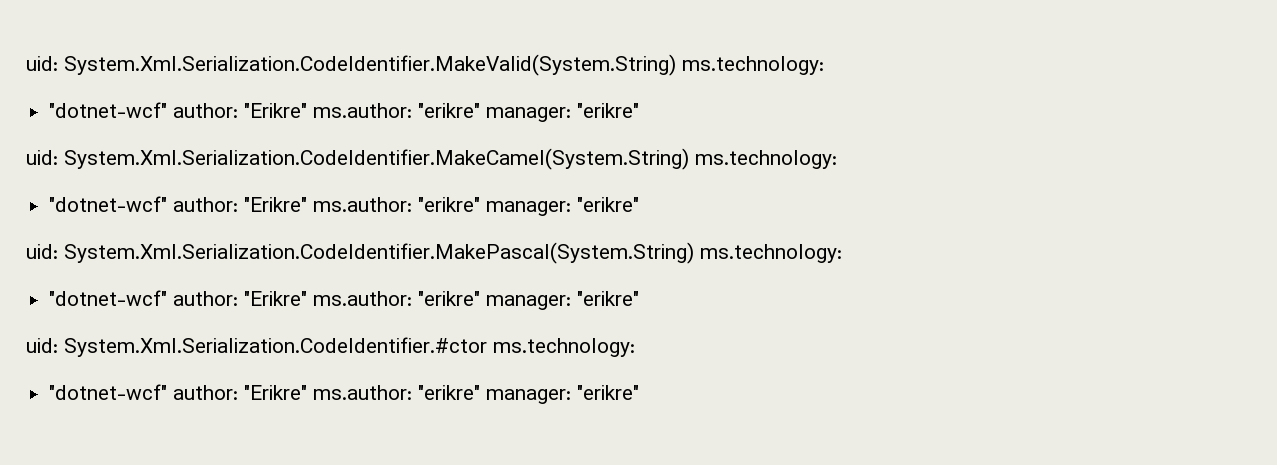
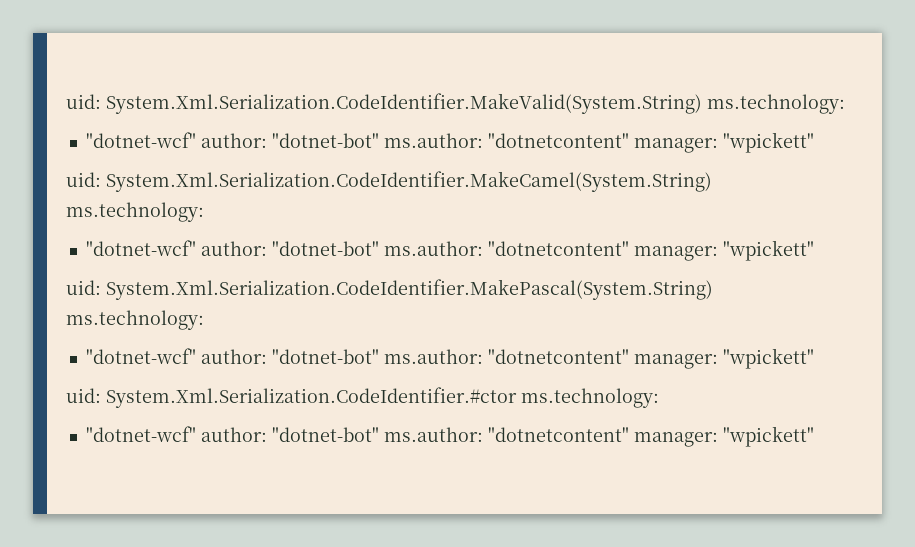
  uid: System.Xml.Serialization.CodeIdentifier.MakeValid(System.String) ms.technology:
- "dotnet-wcf" author: "Erikre" ms.author: "erikre" manager: "erikre"
+ "dotnet-wcf" author: "dotnet-bot" ms.author: "dotnetcontent" manager: "wpickett"
  uid: System.Xml.Serialization.CodeIdentifier.MakeCamel(System.String) ms.technology:
- "dotnet-wcf" author: "Erikre" ms.author: "erikre" manager: "erikre"
+ "dotnet-wcf" author: "dotnet-bot" ms.author: "dotnetcontent" manager: "wpickett"
  uid: System.Xml.Serialization.CodeIdentifier.MakePascal(System.String) ms.technology:
- "dotnet-wcf" author: "Erikre" ms.author: "erikre" manager: "erikre"
+ "dotnet-wcf" author: "dotnet-bot" ms.author: "dotnetcontent" manager: "wpickett"
  uid: System.Xml.Serialization.CodeIdentifier.#ctor ms.technology:
- "dotnet-wcf" author: "Erikre" ms.author: "erikre" manager: "erikre"
+ "dotnet-wcf" author: "dotnet-bot" ms.author: "dotnetcontent" manager: "wpickett"

